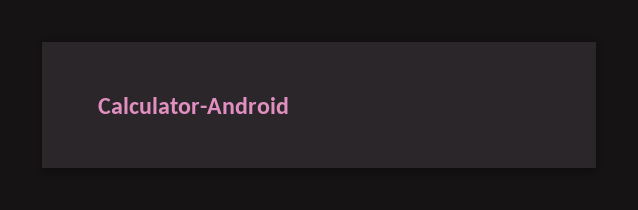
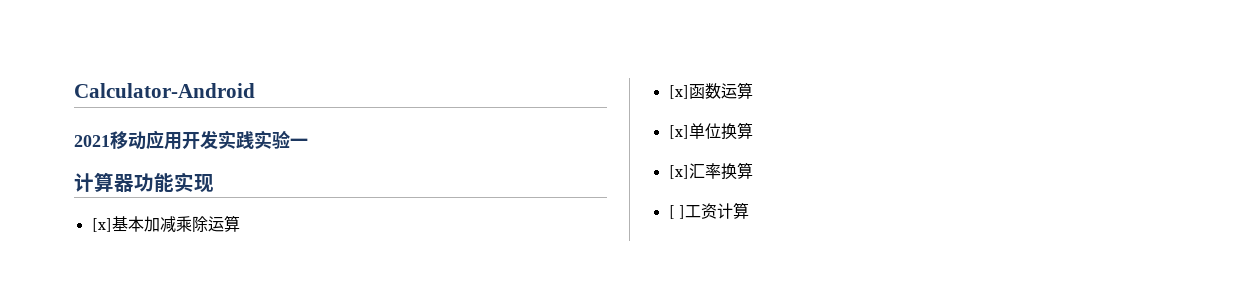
+ 2021移动应用开发实践实验一
+ 计算器功能实现
+ [x]基本加减乘除运算
+ [x]函数运算
+ [x]单位换算
+ [x]汇率换算
+ [ ]工资计算

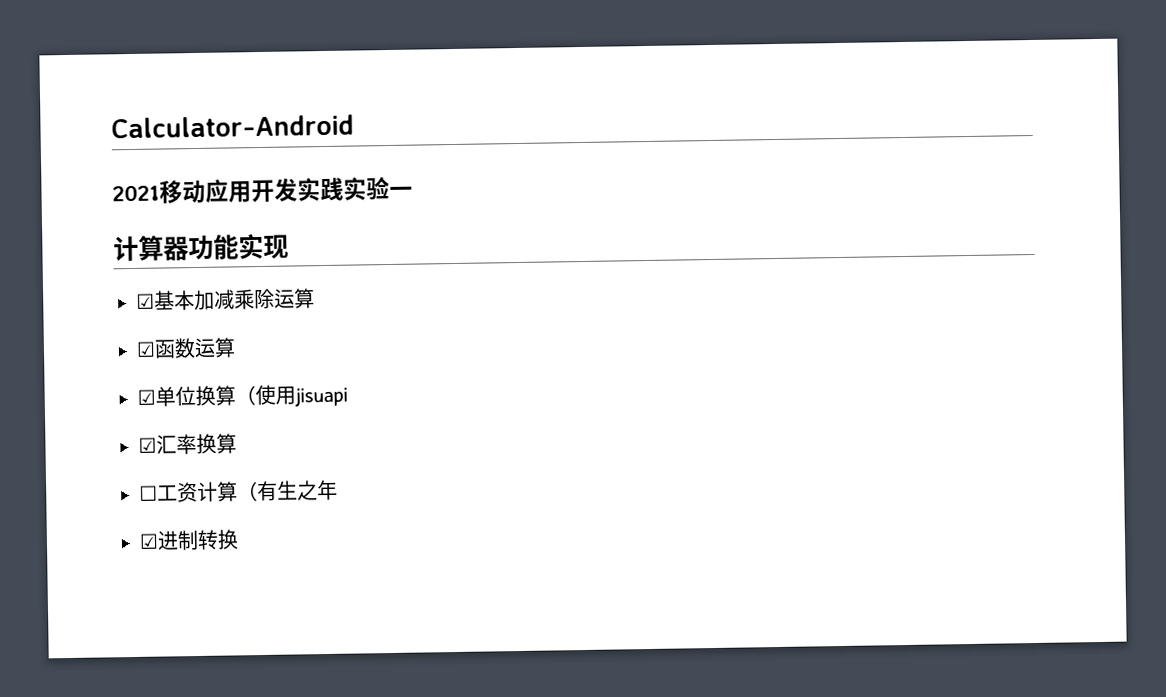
- [x]基本加减乘除运算
+ ☑基本加减乘除运算
- [x]函数运算
+ ☑函数运算
- [x]单位换算
- [x]汇率换算
+ ☑单位换算（使用jisuapi
+ ☑汇率换算
- [ ]工资计算
+ ☐工资计算（有生之年
+ ☑进制转换

